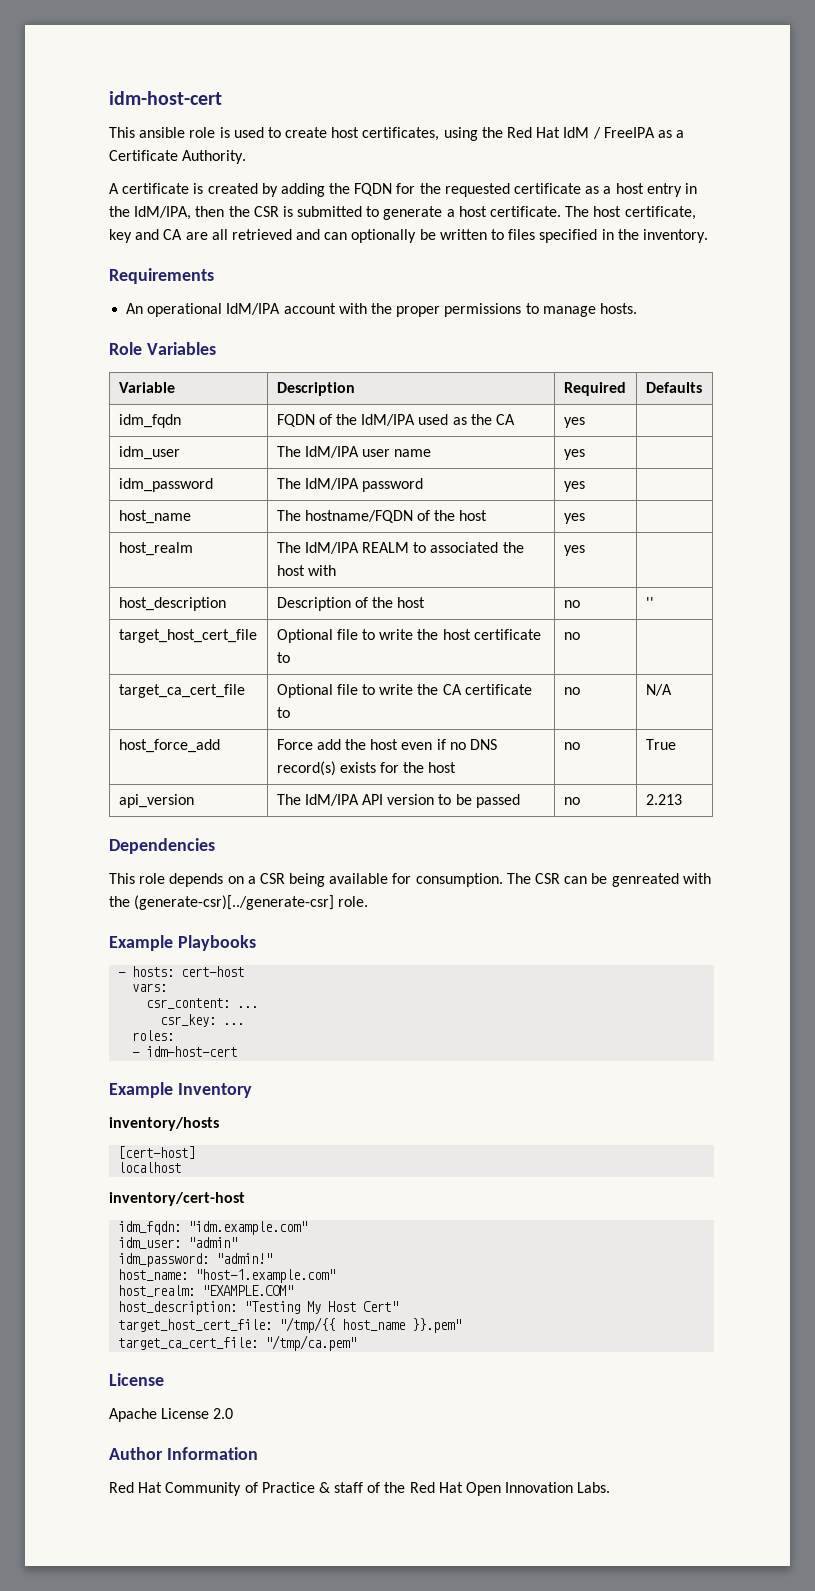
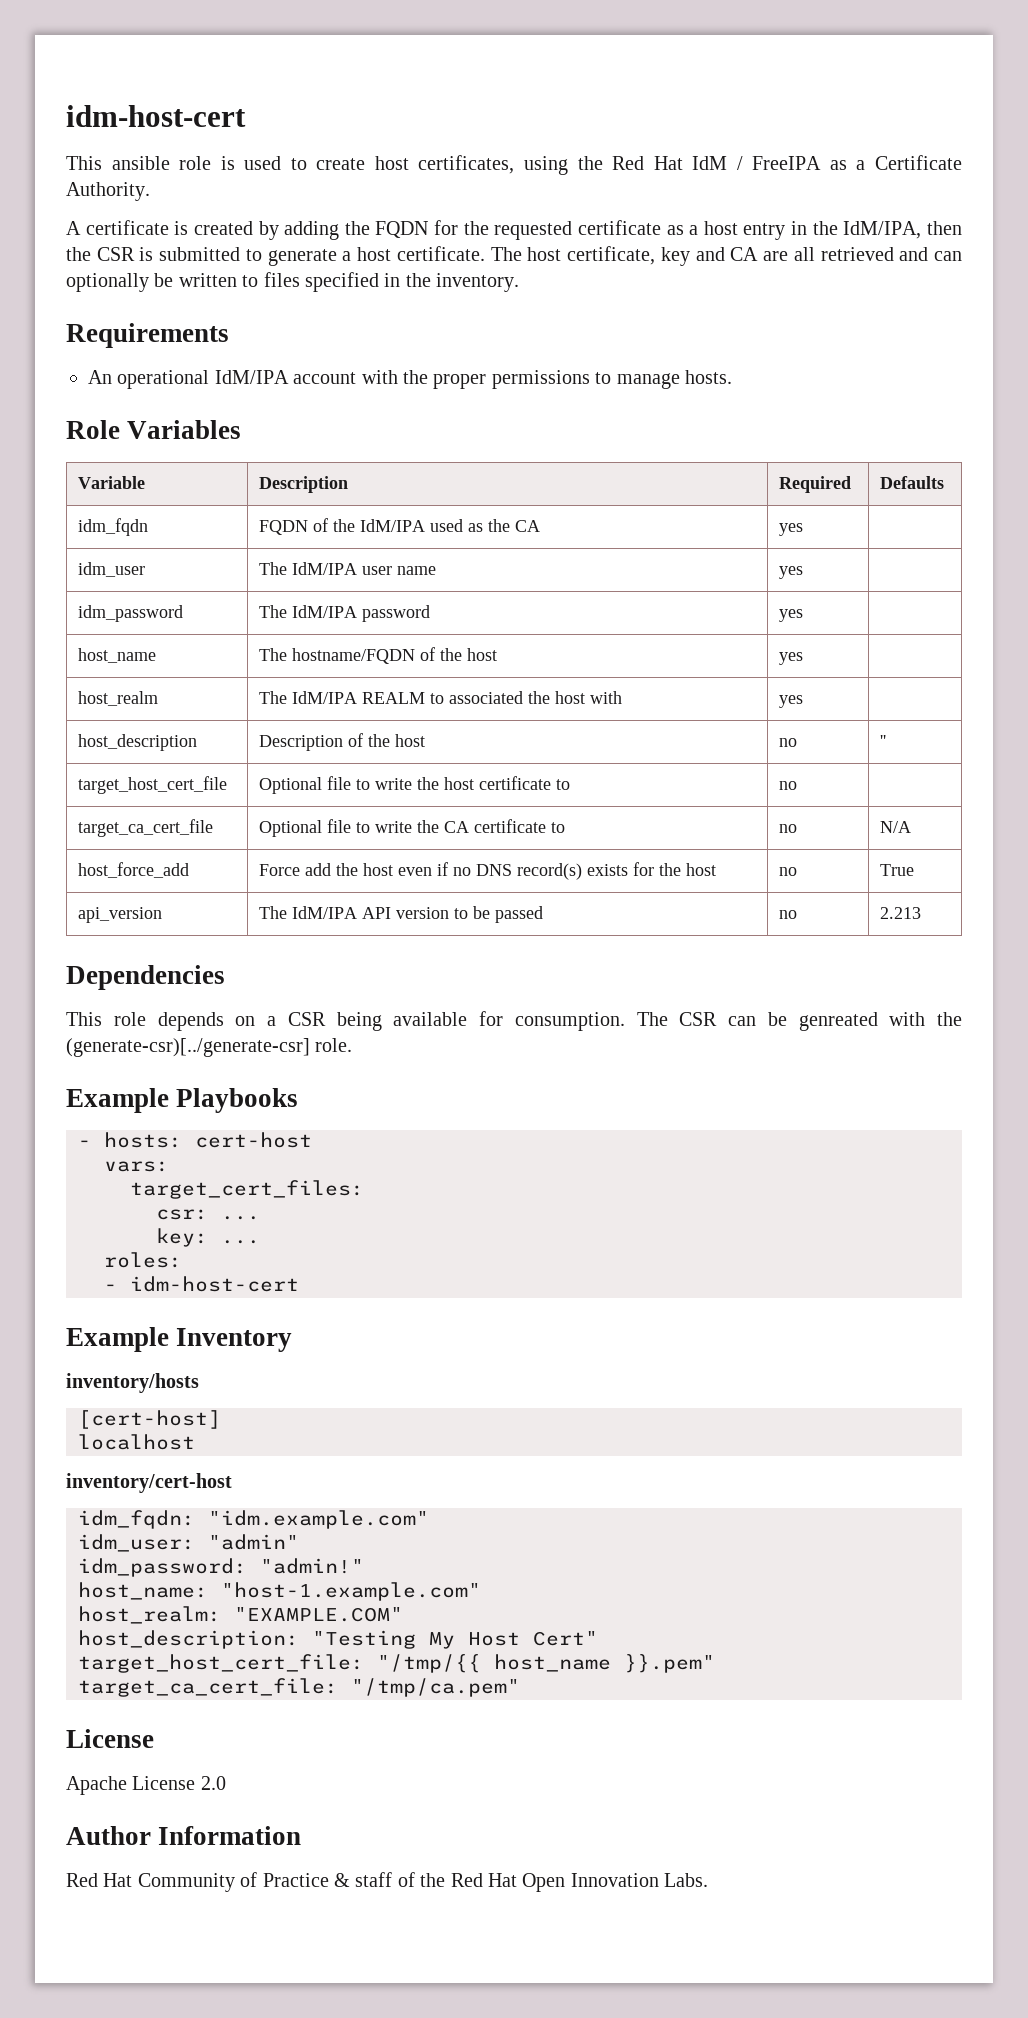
- csr_content: ...
- csr_key: ...
+ target_cert_files:
+ csr: ...
+ key: ...

